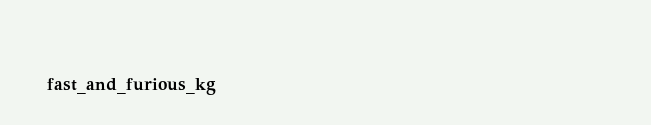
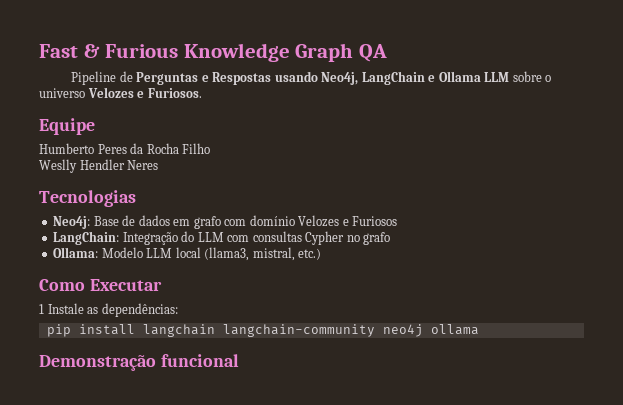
- fast_and_furious_kg
+ Fast & Furious Knowledge Graph QA
+ Pipeline de Perguntas e Respostas usando Neo4j, LangChain e Ollama LLM sobre o universo Velozes e Furiosos.
+ Equipe
+ Humberto Peres da Rocha Filho
+ Weslly Hendler Neres
+ Tecnologias
+ Neo4j: Base de dados em grafo com domínio Velozes e Furiosos
+ LangChain: Integração do LLM com consultas Cypher no grafo
+ Ollama: Modelo LLM local (llama3, mistral, etc.)
+ Como Executar
+ 1 Instale as dependências:
+ pip install langchain langchain-community neo4j ollama
+ Demonstração funcional

